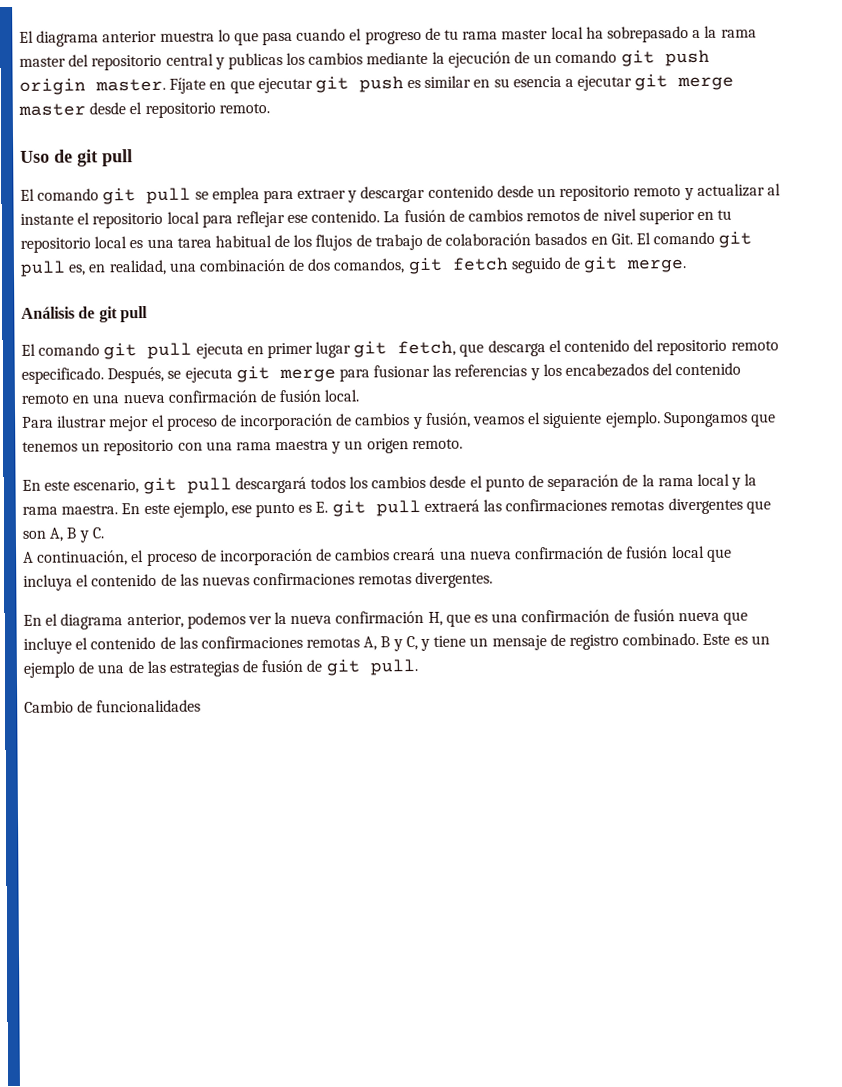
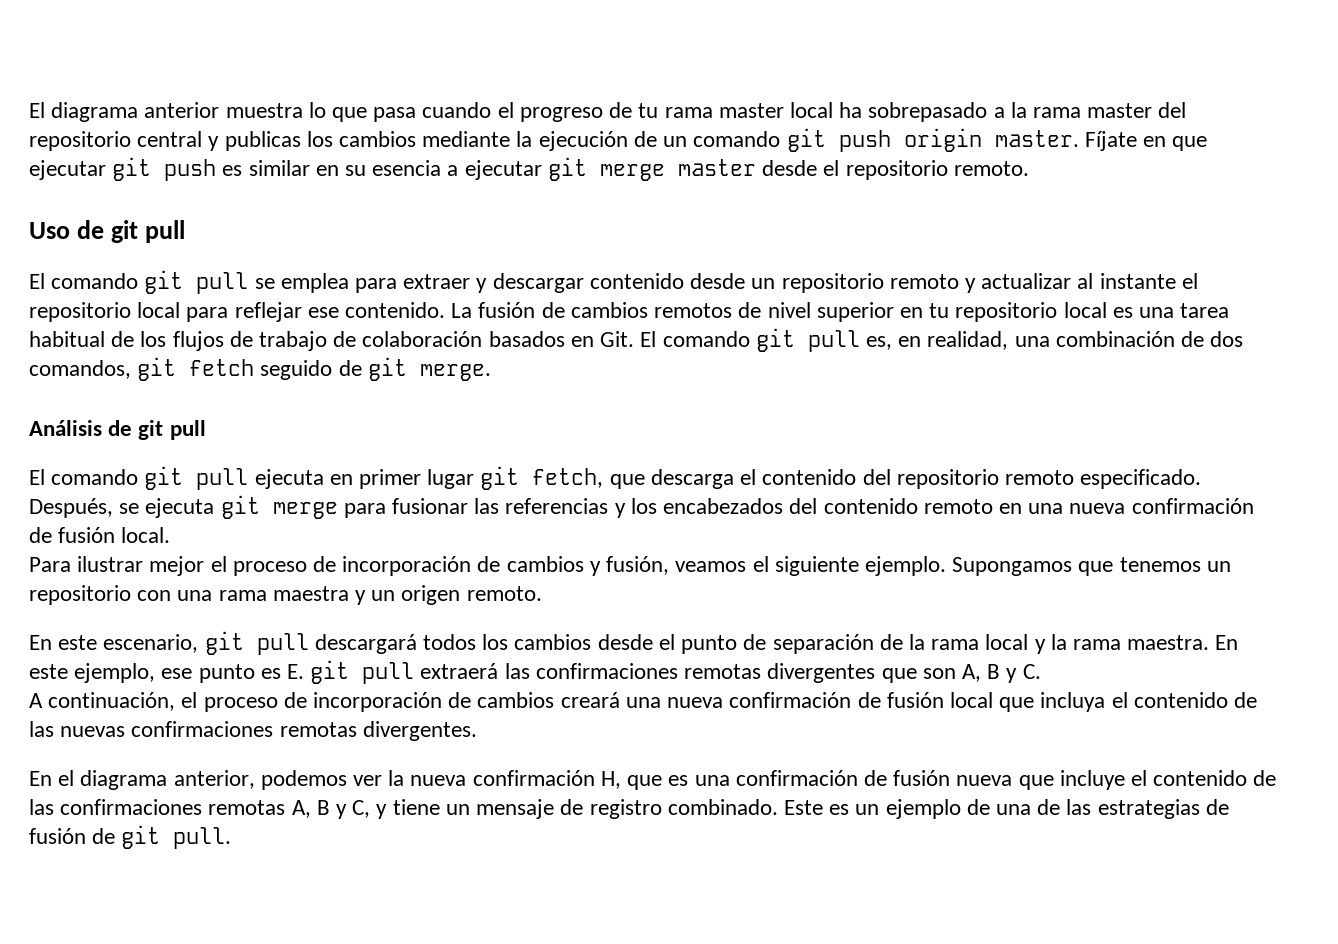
- Cambio de funcionalidades

